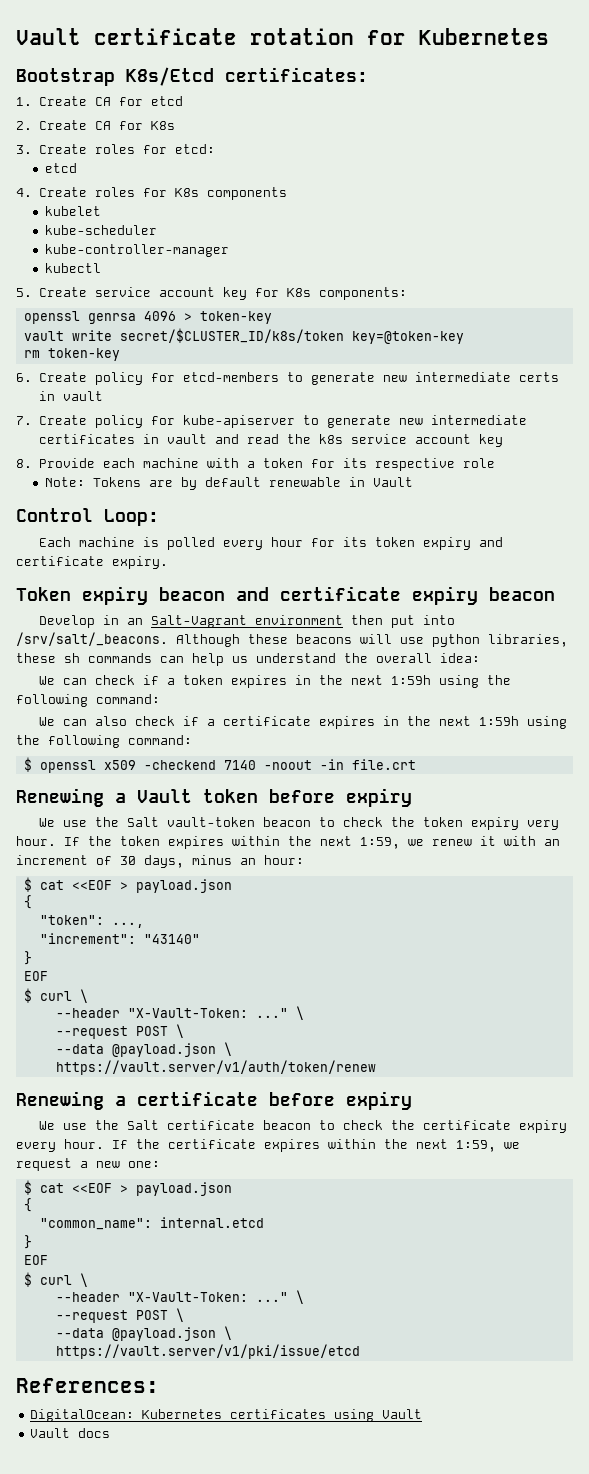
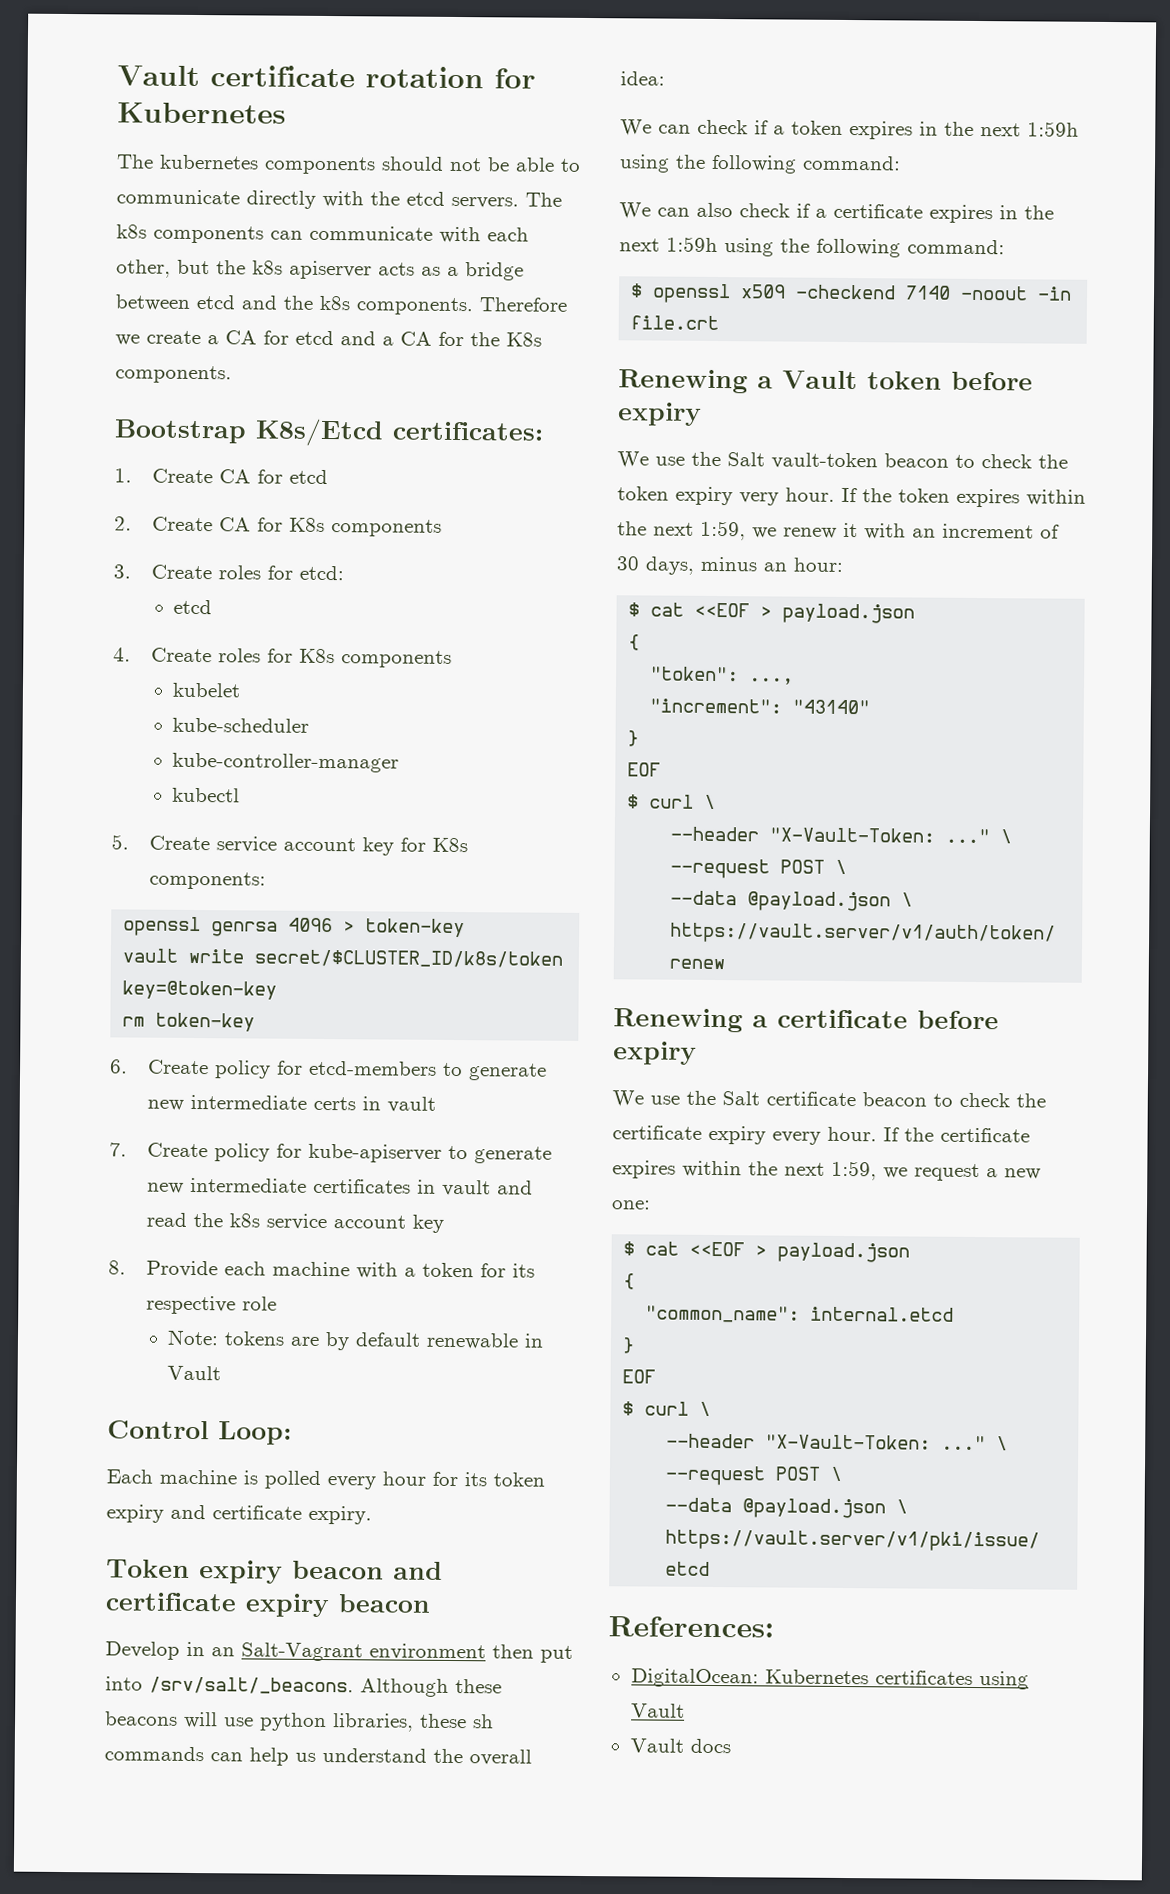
+ The kubernetes components should not be able to communicate directly with the etcd servers. The k8s components can communicate with each other, but the k8s apiserver acts as a bridge between etcd and the k8s components. Therefore we create a CA for etcd and a CA for the K8s components.
- 2. Create CA for K8s
+ 2. Create CA for K8s components
- Note: Tokens are by default renewable in Vault
+ Note: tokens are by default renewable in Vault

